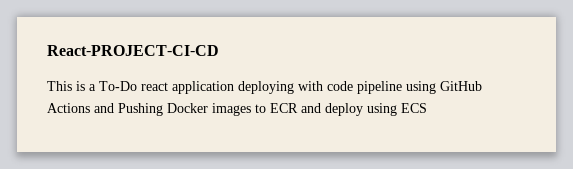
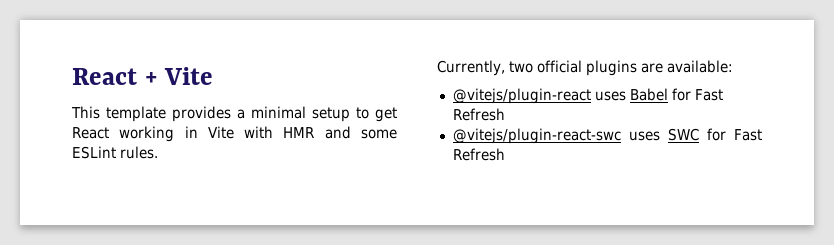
- React-PROJECT-CI-CD
- This is a To-Do react application deploying with code pipeline using GitHub Actions and Pushing Docker images to ECR and deploy using ECS
+ React + Vite
+ This template provides a minimal setup to get React working in Vite with HMR and some ESLint rules.
+ Currently, two official plugins are available:
+ @vitejs/plugin-react uses Babel for Fast Refresh
+ @vitejs/plugin-react-swc uses SWC for Fast Refresh

